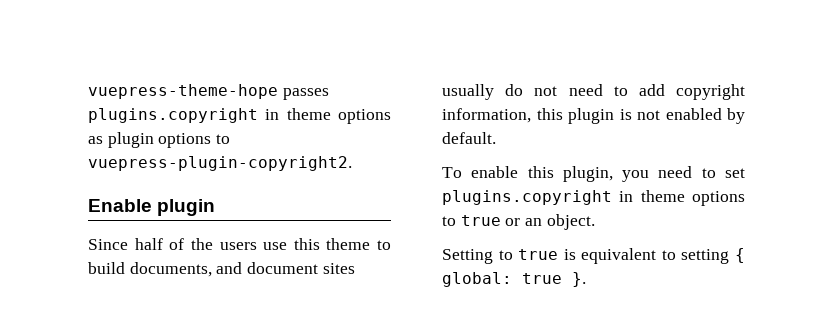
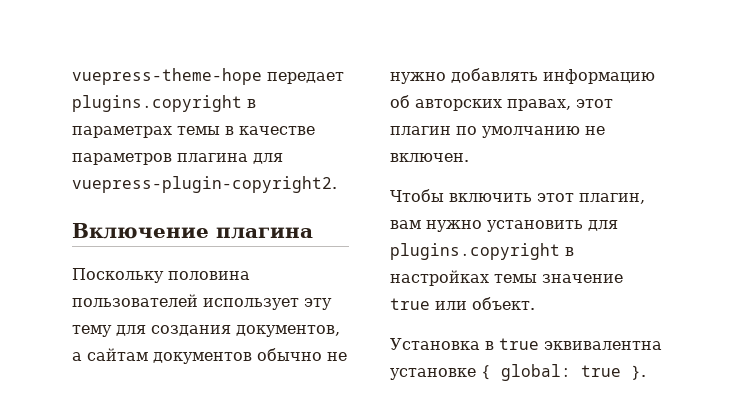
- vuepress-theme-hope passes plugins.copyright in theme options as plugin options to vuepress-plugin-copyright2.
- Enable plugin
- Since half of the users use this theme to build documents, and document sites usually do not need to add copyright information, this plugin is not enabled by default.
- To enable this plugin, you need to set plugins.copyright in theme options to true or an object.
- Setting to true is equivalent to setting { global: true }.
+ vuepress-theme-hope передает plugins.copyright в параметрах темы в качестве параметров плагина для vuepress-plugin-copyright2.
+ Включение плагина
+ Поскольку половина пользователей использует эту тему для создания документов, а сайтам документов обычно не нужно добавлять информацию об авторских правах, этот плагин по умолчанию не включен.
+ Чтобы включить этот плагин, вам нужно установить для plugins.copyright в настройках темы значение true или объект.
+ Установка в true эквивалентна установке { global: true }.

